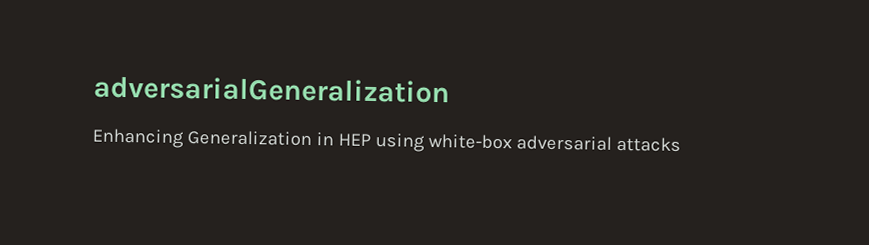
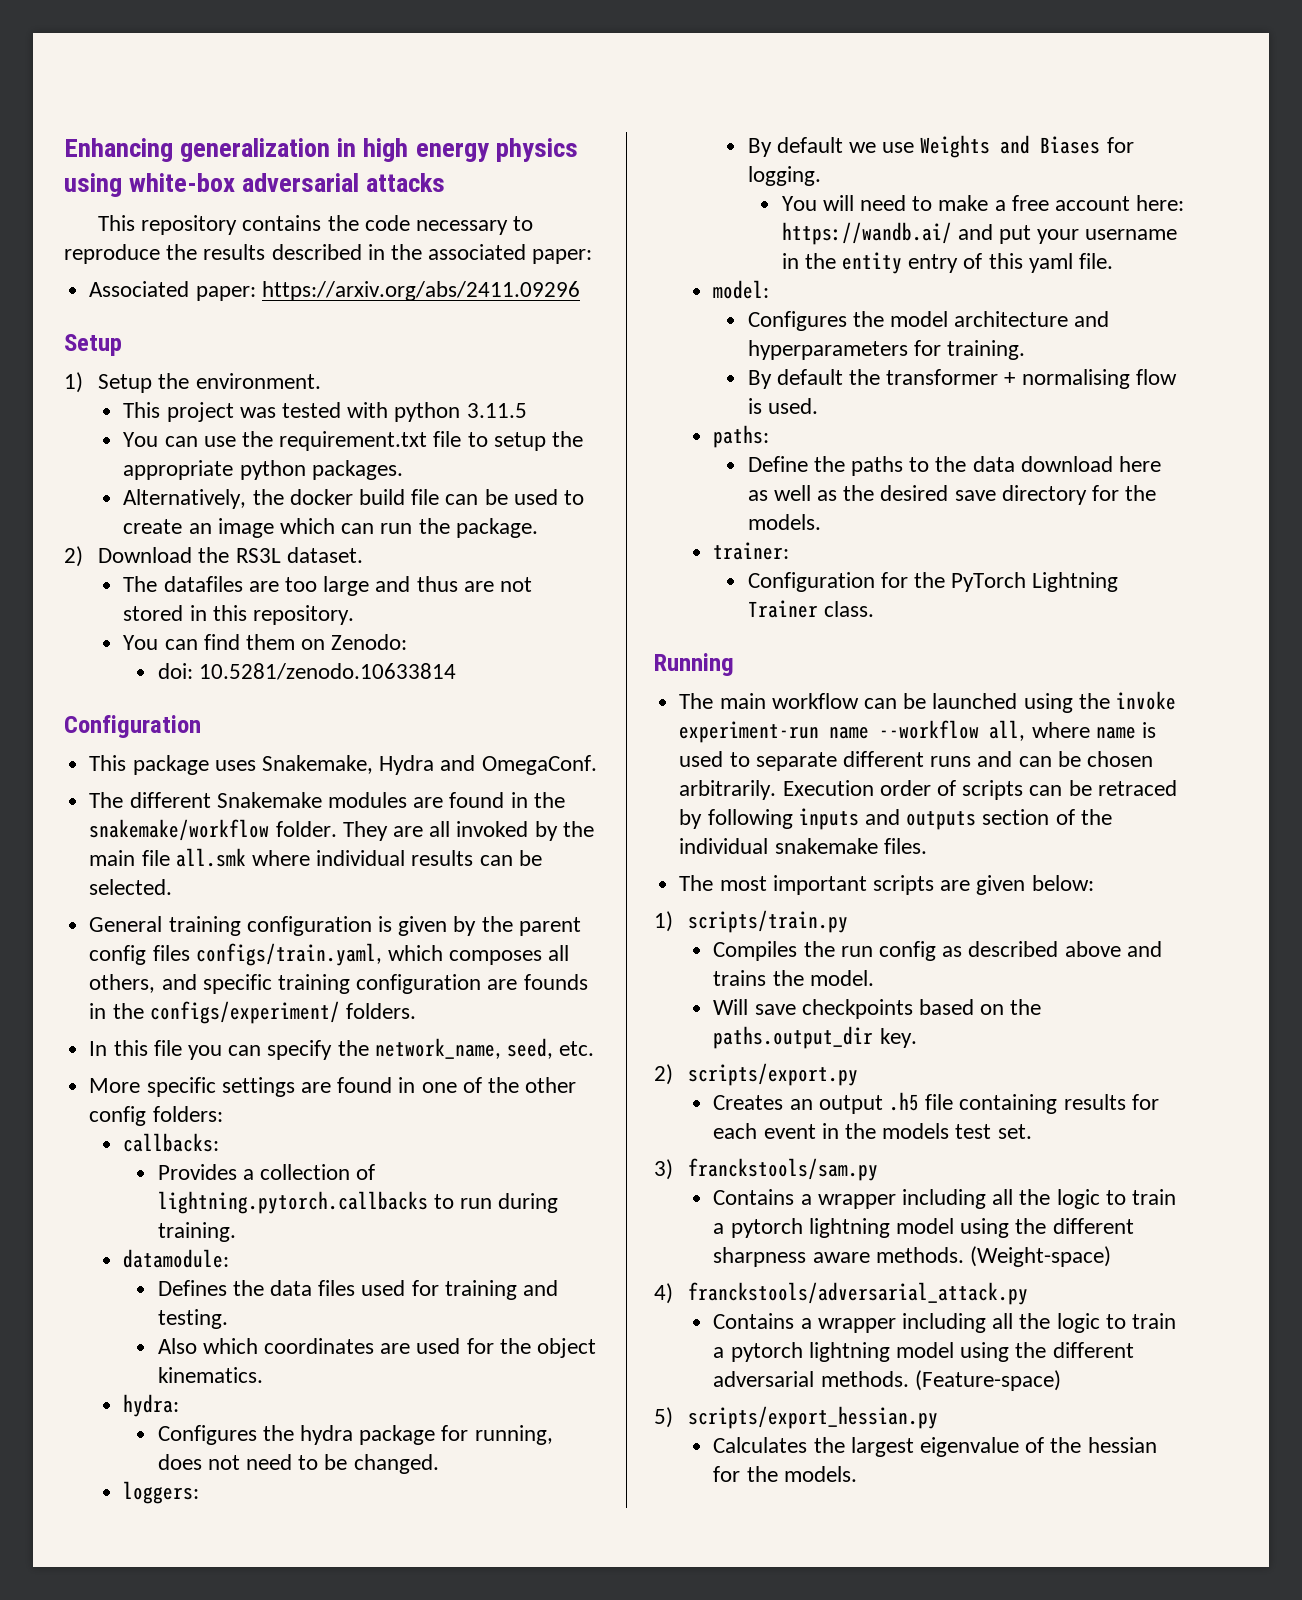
- adversarialGeneralization
- Enhancing Generalization in HEP using white-box adversarial attacks
+ Enhancing generalization in high energy physics using white-box adversarial attacks
+ This repository contains the code necessary to reproduce the results described in the associated paper:
+ Associated paper: https://arxiv.org/abs/2411.09296
+ Setup
+ 1) Setup the environment.
+ This project was tested with python 3.11.5
+ You can use the requirement.txt file to setup the appropriate python packages.
+ Alternatively, the docker build file can be used to create an image which can run the package.
+ 2) Download the RS3L dataset.
+ The datafiles are too large and thus are not stored in this repository.
+ You can find them on Zenodo:
+ doi: 10.5281/zenodo.10633814
+ Configuration
+ This package uses Snakemake, Hydra and OmegaConf.
+ The different Snakemake modules are found in the snakemake/workflow folder. They are all invoked by the main file all.smk where individual results can be selected.
+ General training configuration is given by the parent config files configs/train.yaml, which composes all others, and specific training configuration are founds in the configs/experiment/ folders.
+ In this file you can specify the network_name, seed, etc.
+ More specific settings are found in one of the other config folders:
+ callbacks:
+ Provides a collection of lightning.pytorch.callbacks to run during training.
+ datamodule:
+ Defines the data files used for training and testing.
+ Also which coordinates are used for the object kinematics.
+ hydra:
+ Configures the hydra package for running, does not need to be changed.
+ loggers:
+ By default we use Weights and Biases for logging.
+ You will need to make a free account here: https://wandb.ai/ and put your username in the entity entry of this yaml file.
+ model:
+ Configures the model architecture and hyperparameters for training.
+ By default the transformer + normalising flow is used.
+ paths:
+ Define the paths to the data download here as well as the desired save directory for the models.
+ trainer:
+ Configuration for the PyTorch Lightning Trainer class.
+ Running
+ The main workflow can be launched using the invoke experiment-run name --workflow all, where name is used to separate different runs and can be chosen arbitrarily. Execution order of scripts can be retraced by following inputs and outputs section of the individual snakemake files.
+ The most important scripts are given below:
+ 1) scripts/train.py
+ Compiles the run config as described above and trains the model.
+ Will save checkpoints based on the paths.output_dir key.
+ 2) scripts/export.py
+ Creates an output .h5 file containing results for each event in the models test set.
+ 3) franckstools/sam.py
+ Contains a wrapper including all the logic to train a pytorch lightning model using the different sharpness aware methods. (Weight-space)
+ 4) franckstools/adversarial_attack.py
+ Contains a wrapper including all the logic to train a pytorch lightning model using the different adversarial methods. (Feature-space)
+ 5) scripts/export_hessian.py
+ Calculates the largest eigenvalue of the hessian for the models.

